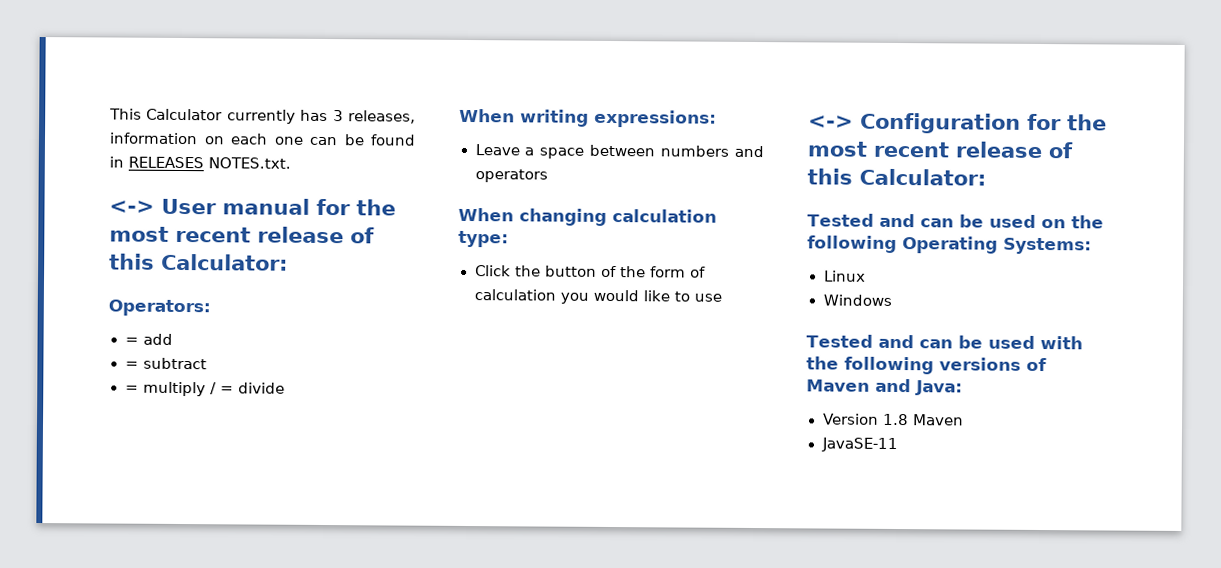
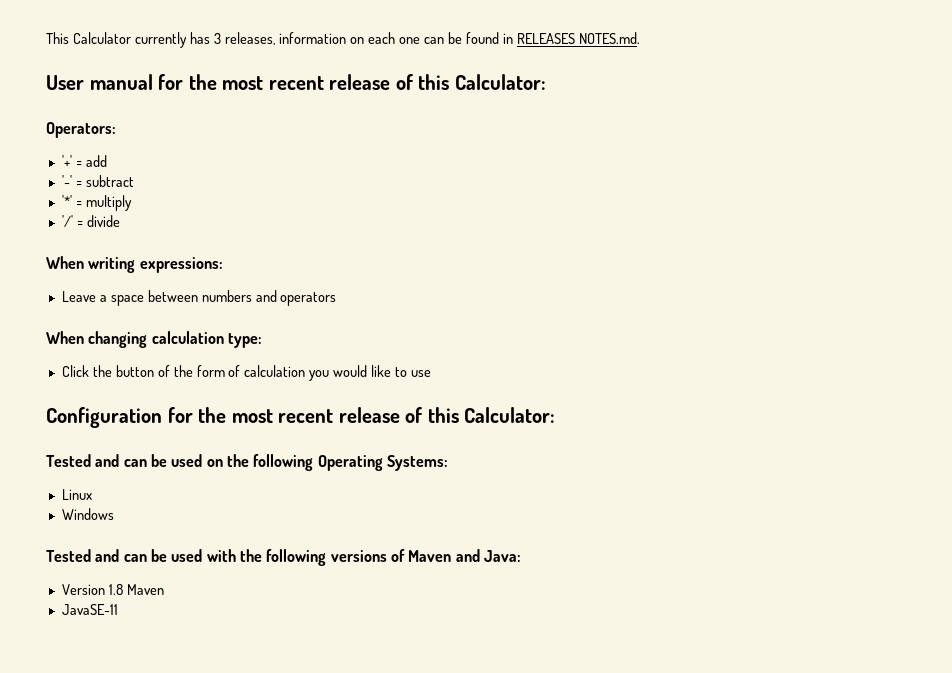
- This Calculator currently has 3 releases, information on each one can be found in RELEASES NOTES.txt.
- <-> User manual for the most recent release of this Calculator:
+ This Calculator currently has 3 releases, information on each one can be found in RELEASES NOTES.md.
+ User manual for the most recent release of this Calculator:
- = add
+ '+' = add
- = subtract
+ '-' = subtract
- = multiply / = divide
+ '*' = multiply
+ '/' = divide
- <-> Configuration for the most recent release of this Calculator:
+ Configuration for the most recent release of this Calculator:

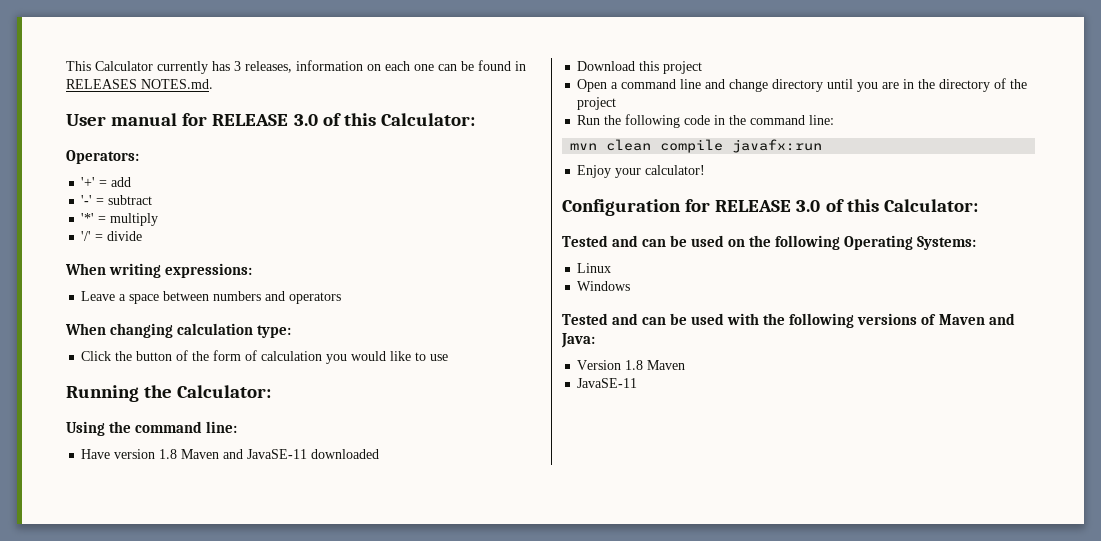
- User manual for the most recent release of this Calculator:
+ User manual for RELEASE 3.0 of this Calculator:
- Configuration for the most recent release of this Calculator:
+ Running the Calculator:
+ Using the command line:
+ Have version 1.8 Maven and JavaSE-11 downloaded
+ Download this project
+ Open a command line and change directory until you are in the directory of the project
+ Run the following code in the command line:
+ mvn clean compile javafx:run
+ Enjoy your calculator!
+ Configuration for RELEASE 3.0 of this Calculator:

